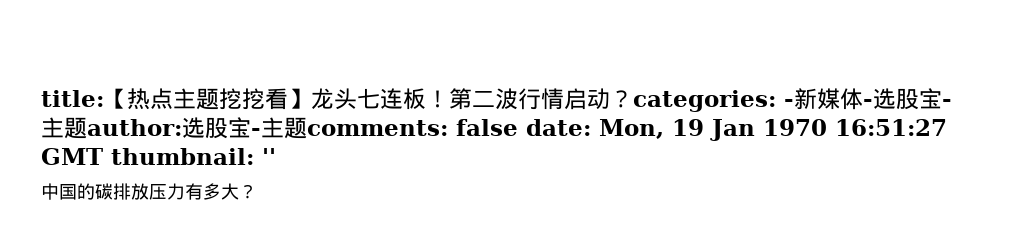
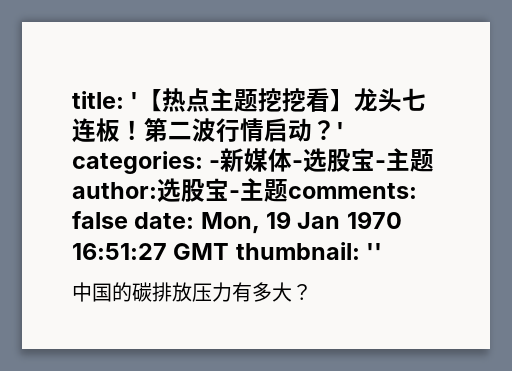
- title:【热点主题挖挖看】龙头七连板！
+ title: '【热点主题挖挖看】龙头七连板！
- 第二波行情启动？categories: -新媒体-选股宝-主题author:选股宝-主题comments: false date: Mon, 19 Jan 1970 16:51:27 GMT thumbnail: ''
+ 第二波行情启动？' categories: -新媒体-选股宝-主题author:选股宝-主题comments: false date: Mon, 19 Jan 1970 16:51:27 GMT thumbnail: ''

